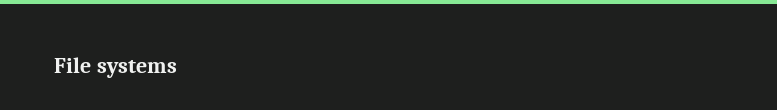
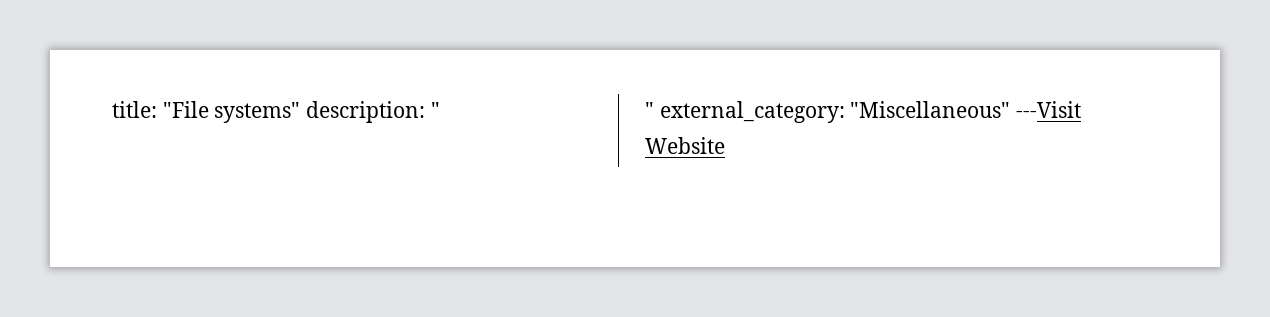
- File systems
+ title: "File systems" description: "
+ " external_category: "Miscellaneous" ---Visit Website

